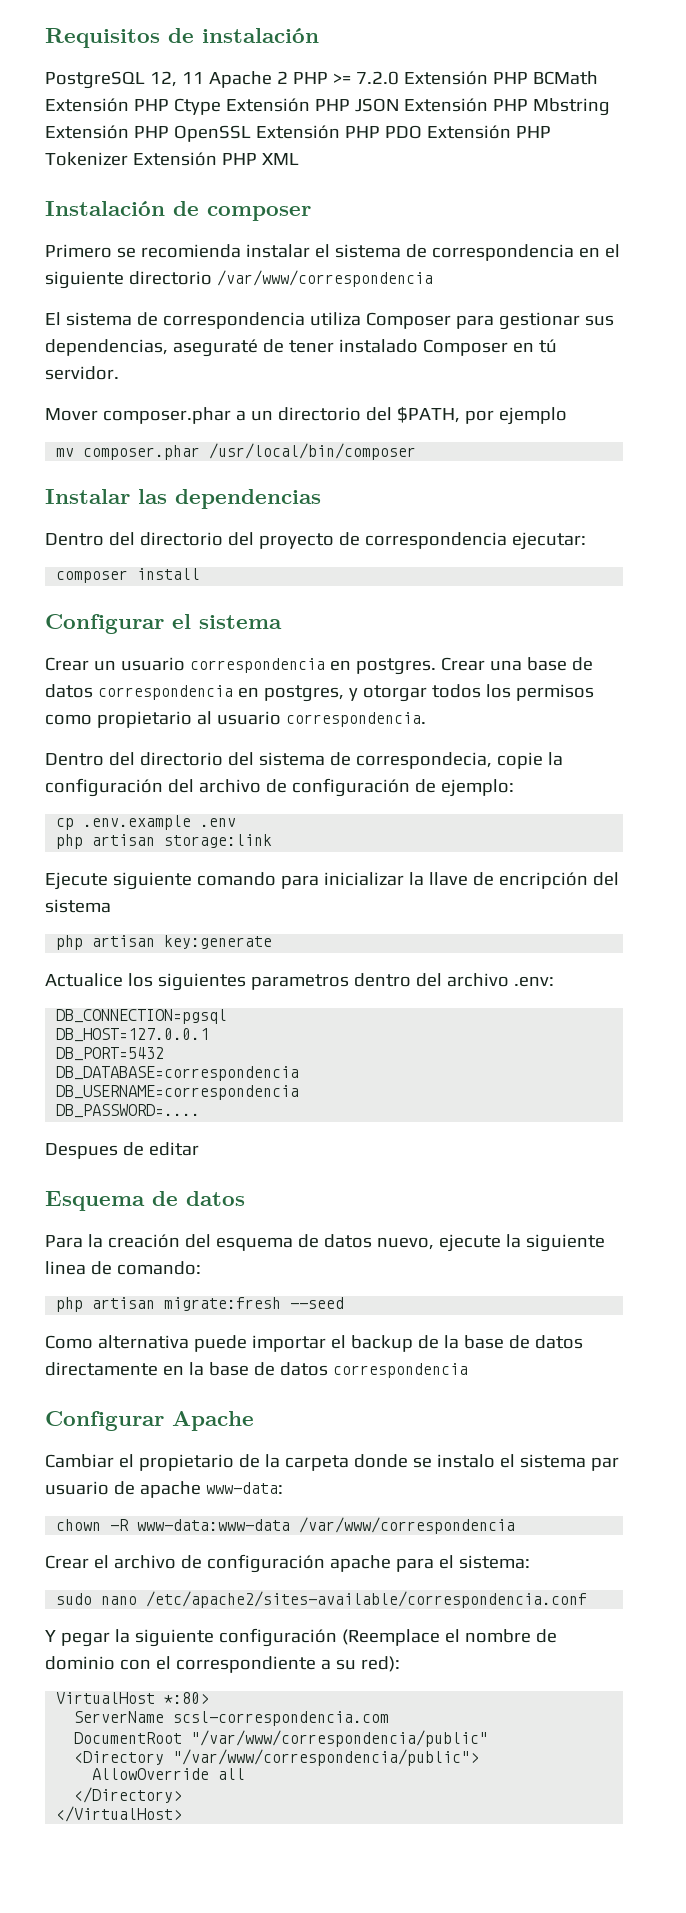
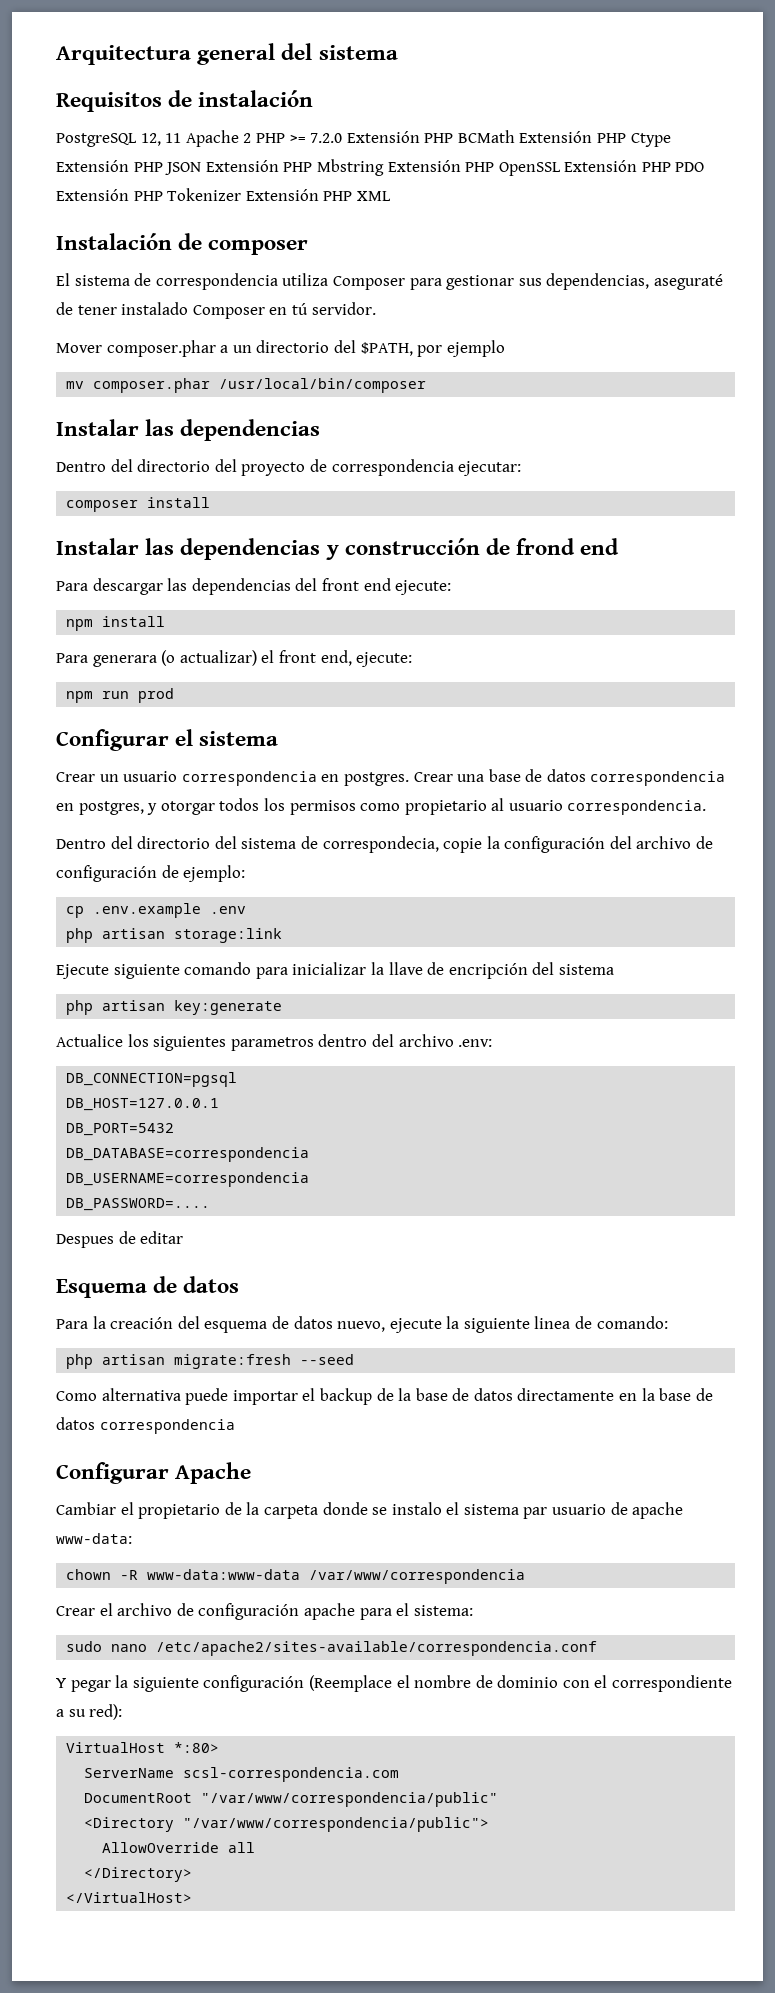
+ Arquitectura general del sistema
- Primero se recomienda instalar el sistema de correspondencia en el siguiente directorio /var/www/correspondencia
+ Instalar las dependencias y construcción de frond end
+ Para descargar las dependencias del front end ejecute:
+ npm install
+ Para generara (o actualizar) el front end, ejecute:
+ npm run prod

